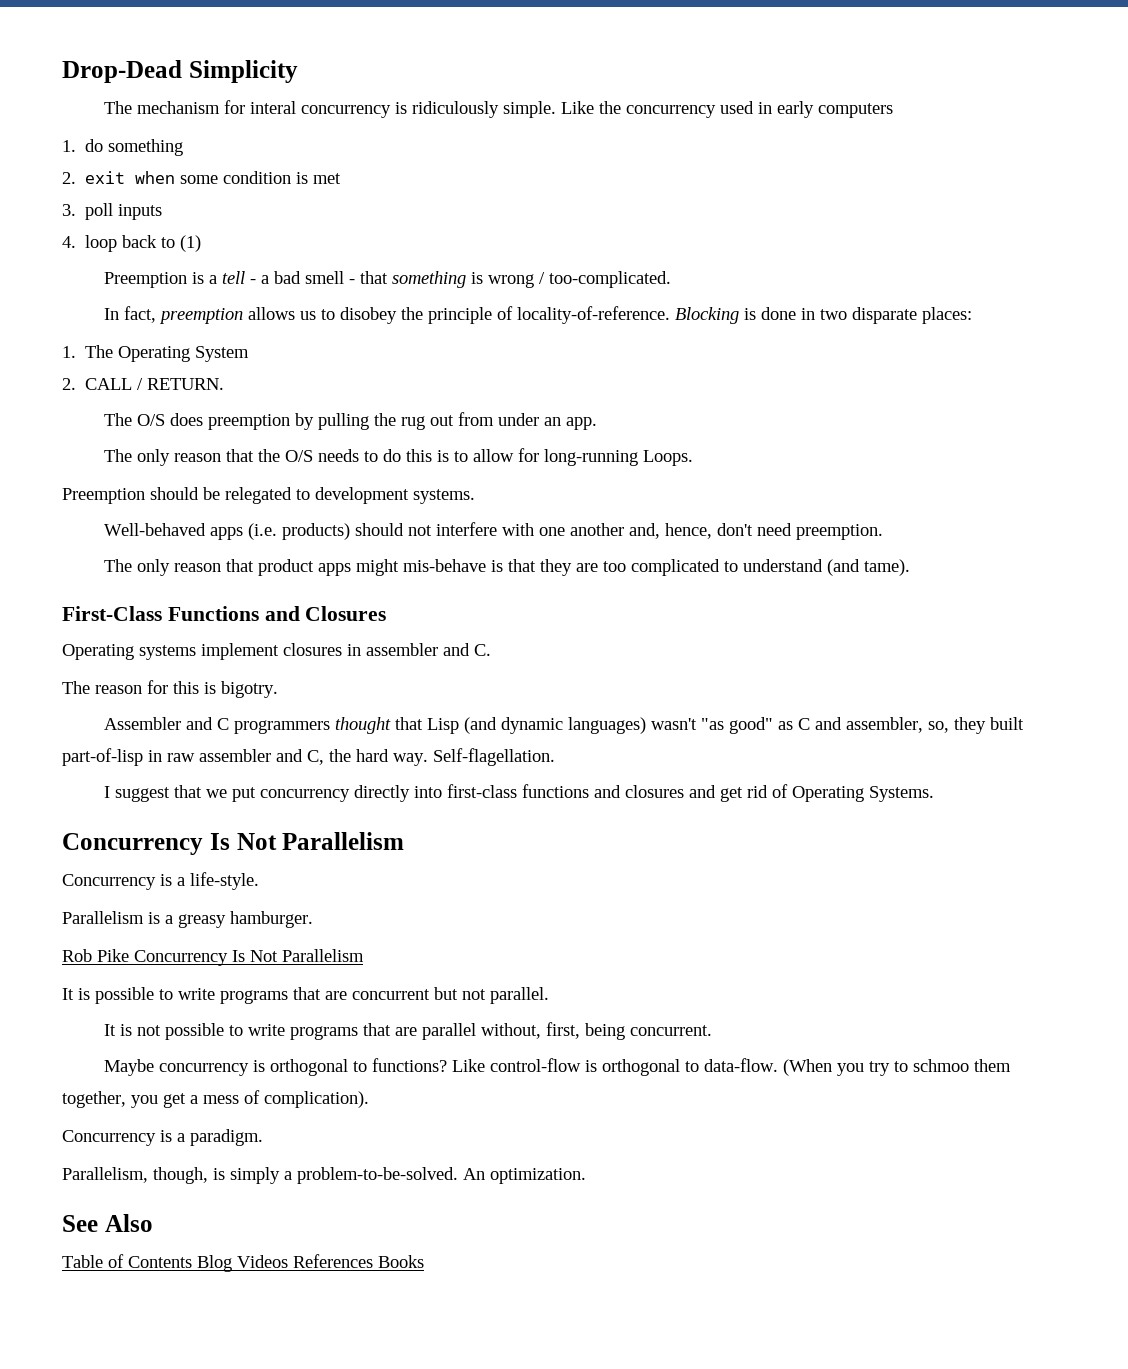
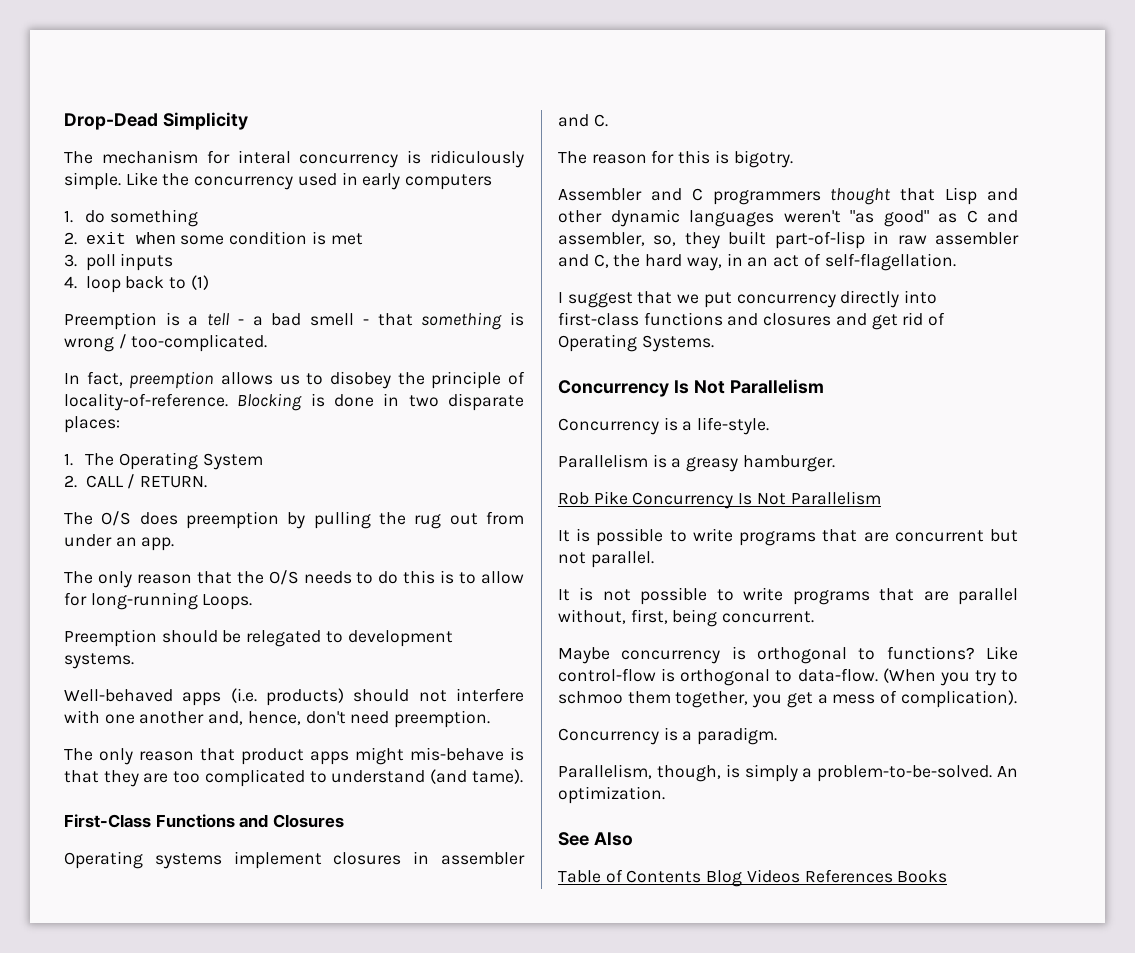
- Assembler and C programmers thought that Lisp (and dynamic languages) wasn't "as good" as C and assembler, so, they built part-of-lisp in raw assembler and C, the hard way. Self-flagellation.
+ Assembler and C programmers thought that Lisp and other dynamic languages weren't "as good" as C and assembler, so, they built part-of-lisp in raw assembler and C, the hard way, in an act of self-flagellation.

